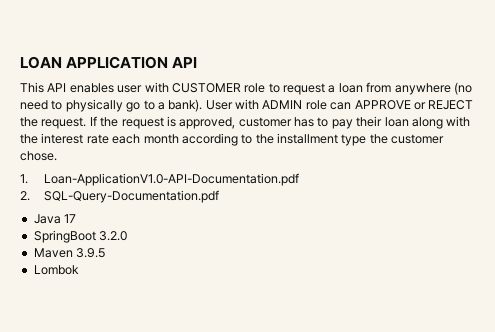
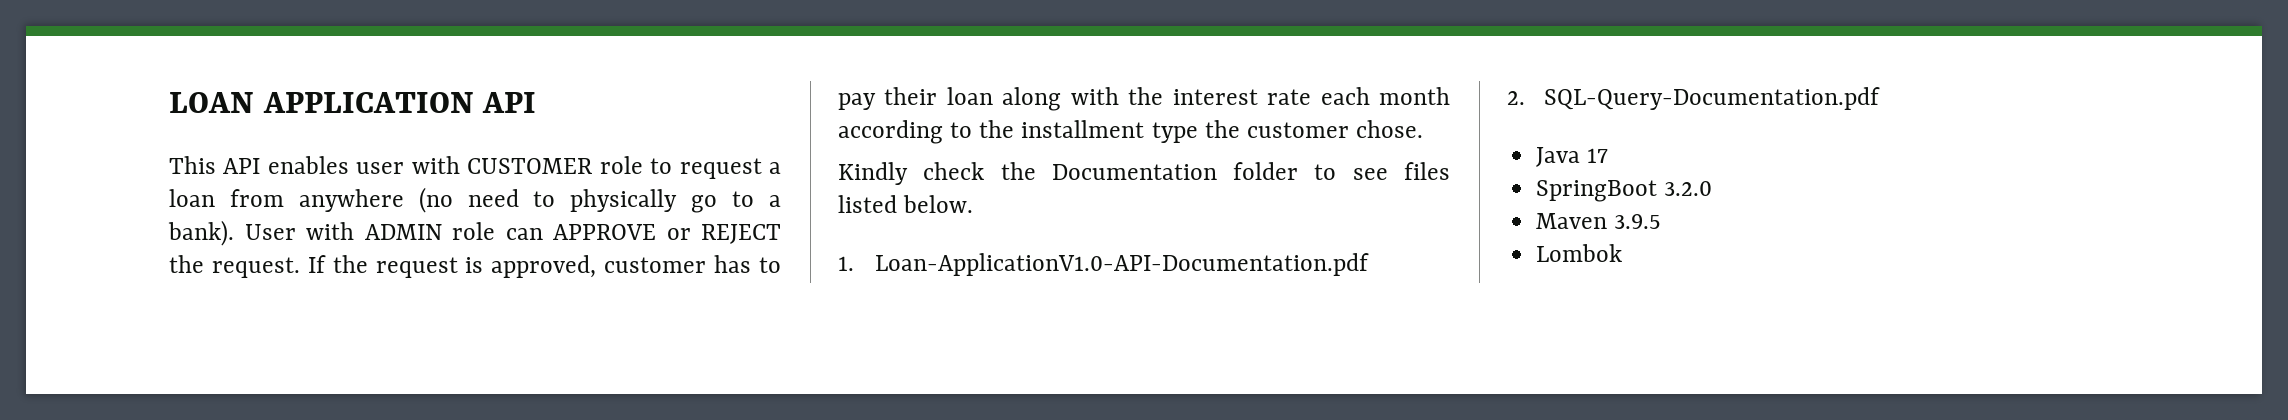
+ Kindly check the Documentation folder to see files listed below.

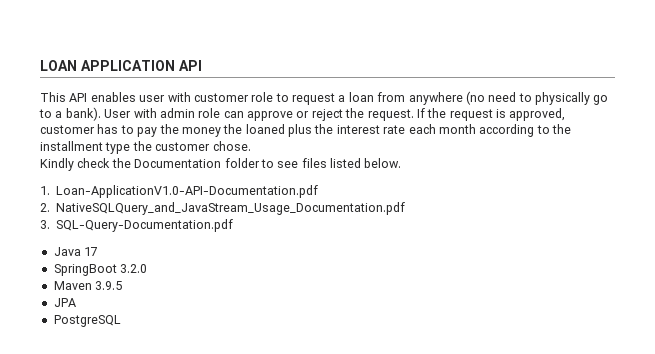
- This API enables user with CUSTOMER role to request a loan from anywhere (no need to physically go to a bank).
+ This API enables user with customer role to request a loan from anywhere (no need to physically go to a bank).
- User with ADMIN role can APPROVE or REJECT the request.
+ User with admin role can approve or reject the request.
- If the request is approved, customer has to pay their loan along with the interest rate each month according to the installment type the customer chose.
+ If the request is approved, customer has to pay the money the loaned plus the interest rate each month according to the installment type the customer chose.
- 2. SQL-Query-Documentation.pdf
+ 2. NativeSQLQuery_and_JavaStream_Usage_Documentation.pdf
+ 3. SQL-Query-Documentation.pdf
- Lombok
+ JPA
+ PostgreSQL

